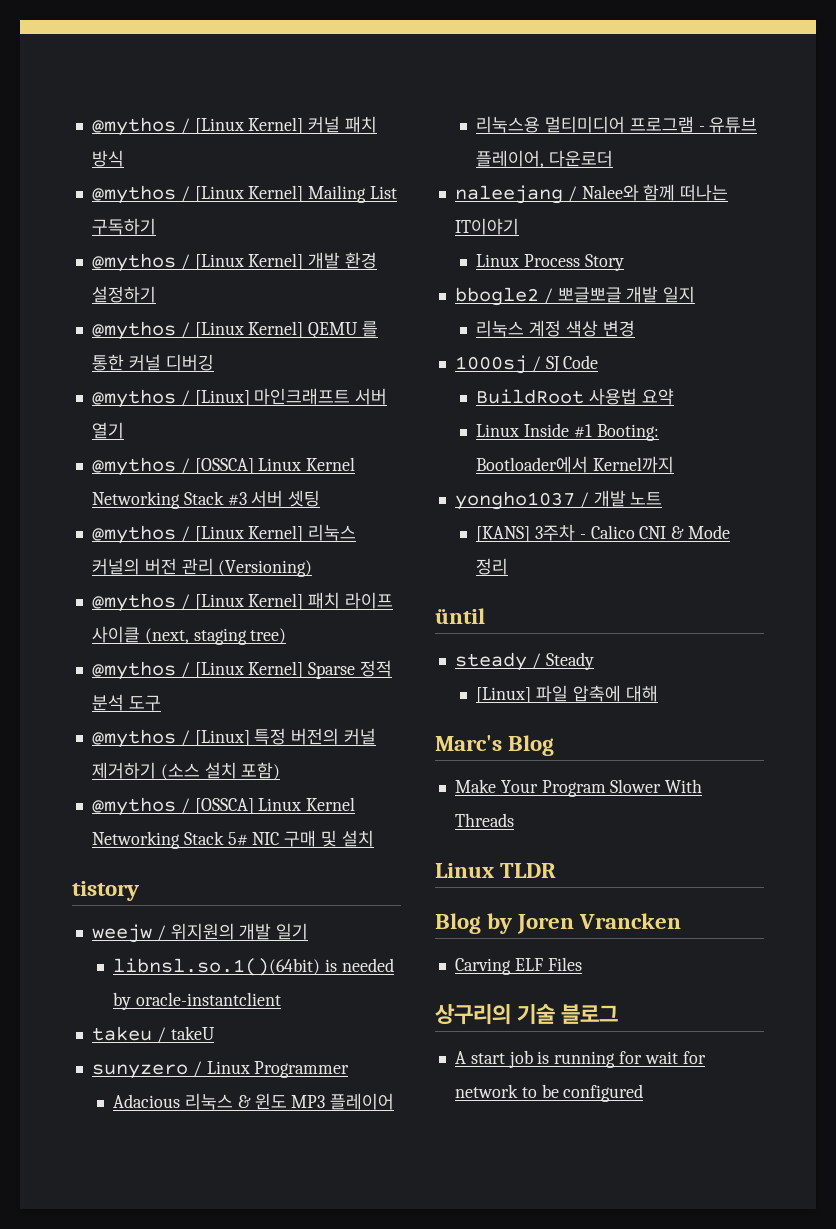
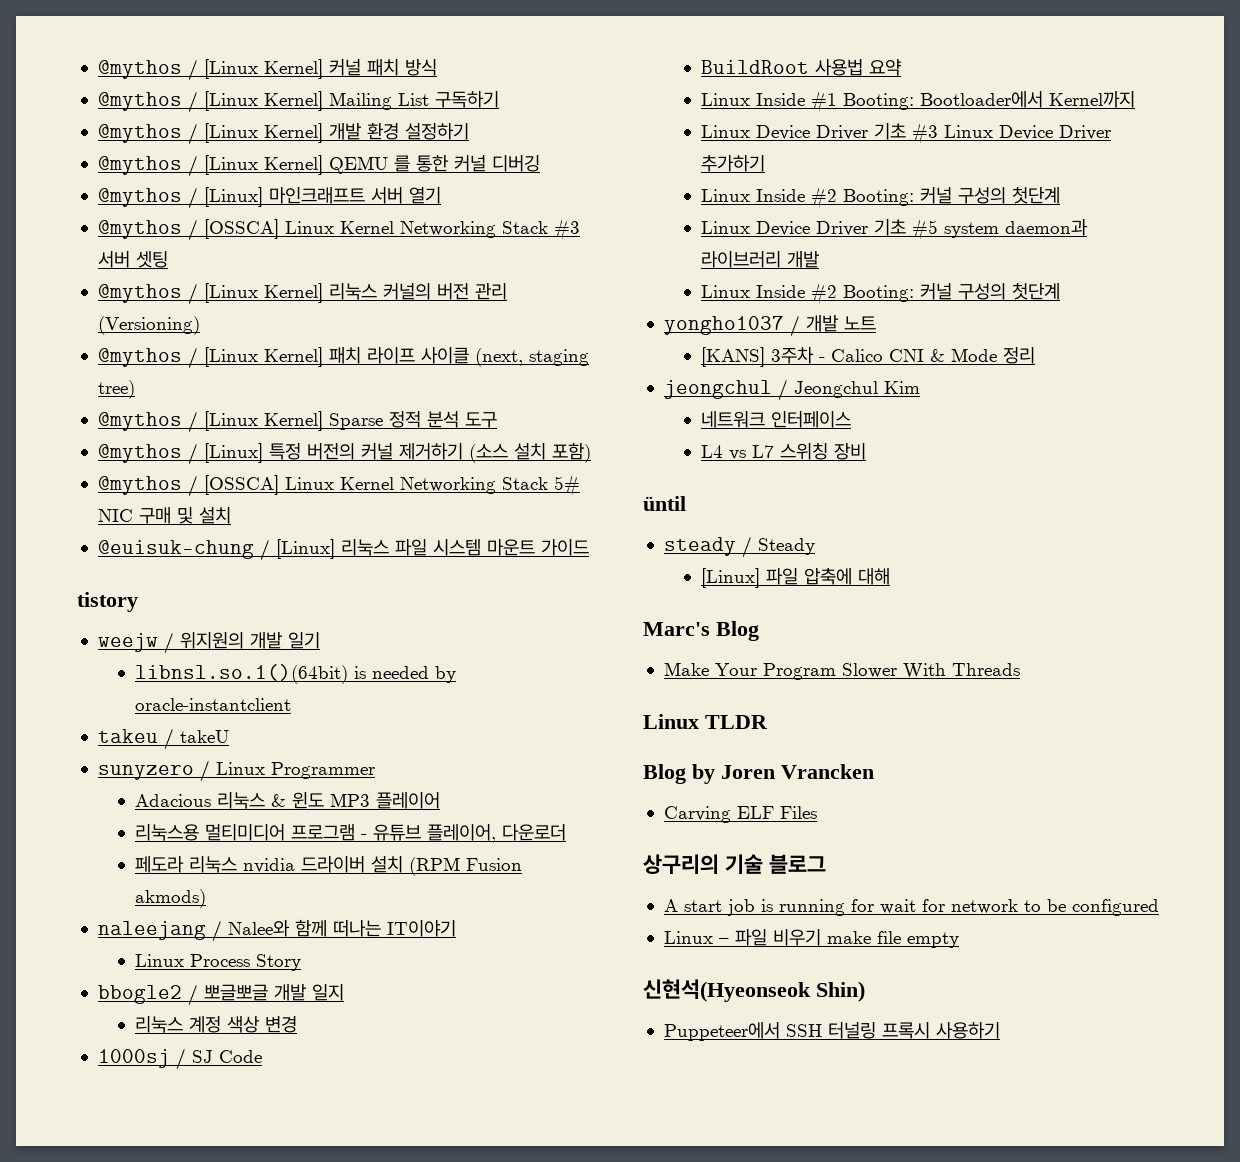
+ @euisuk-chung / [Linux] 리눅스 파일 시스템 마운트 가이드
+ 페도라 리눅스 nvidia 드라이버 설치 (RPM Fusion akmods)
+ Linux Device Driver 기초 #3 Linux Device Driver 추가하기
+ Linux Inside #2 Booting: 커널 구성의 첫단계
+ Linux Device Driver 기초 #5 system daemon과 라이브러리 개발
+ Linux Inside #2 Booting: 커널 구성의 첫단계
+ jeongchul / Jeongchul Kim
+ 네트워크 인터페이스
+ L4 vs L7 스위칭 장비
+ Linux – 파일 비우기 make file empty
+ 신현석(Hyeonseok Shin)
+ Puppeteer에서 SSH 터널링 프록시 사용하기

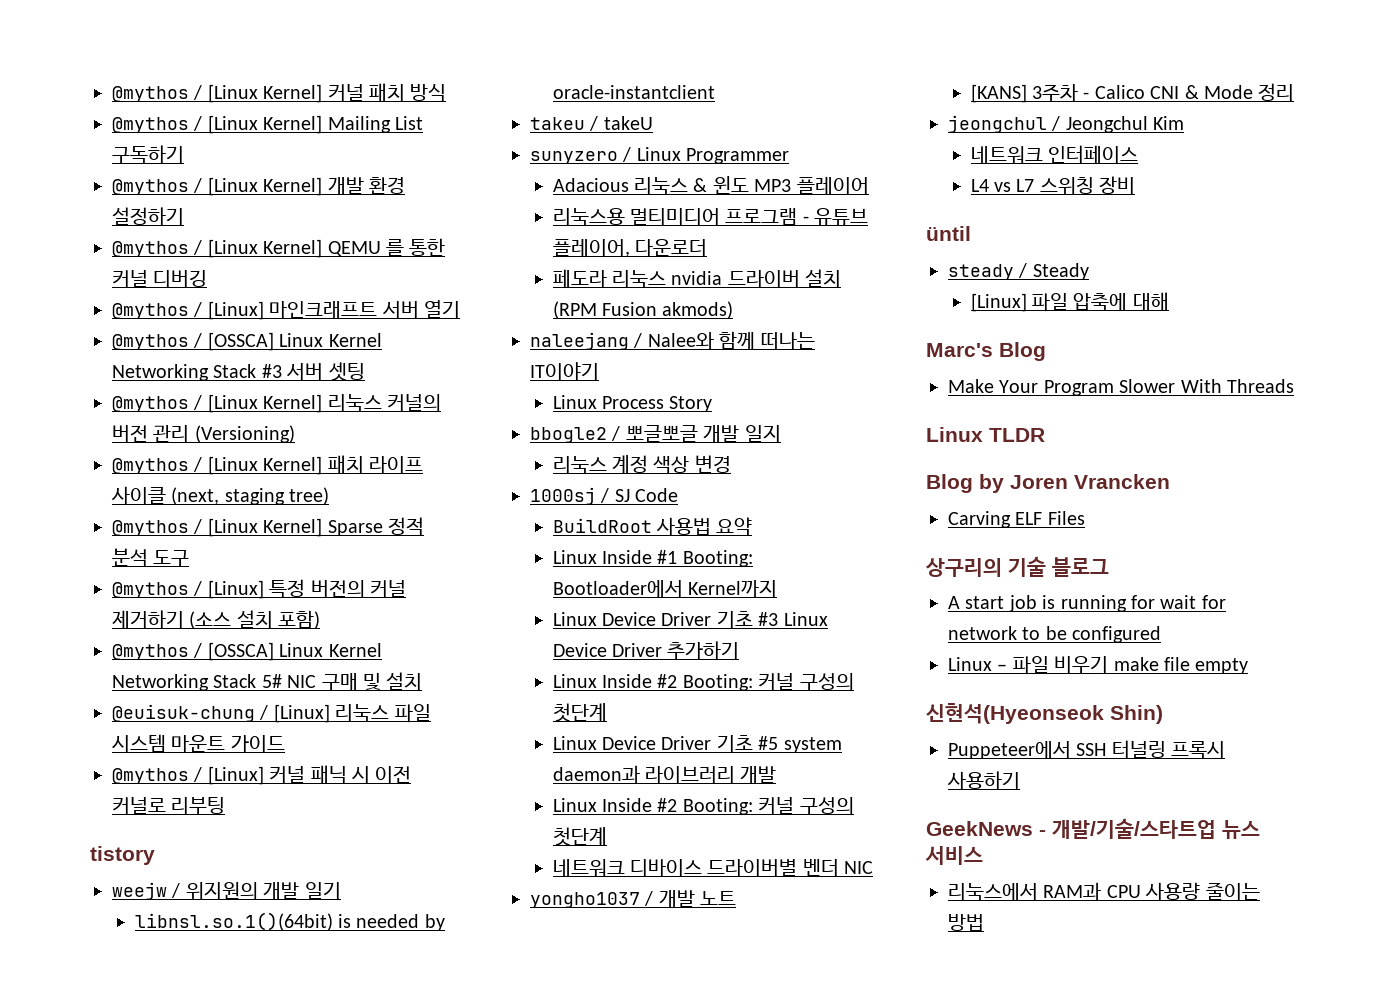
+ @mythos / [Linux] 커널 패닉 시 이전 커널로 리부팅
+ 네트워크 디바이스 드라이버별 벤더 NIC
+ GeekNews - 개발/기술/스타트업 뉴스 서비스
+ 리눅스에서 RAM과 CPU 사용량 줄이는 방법

